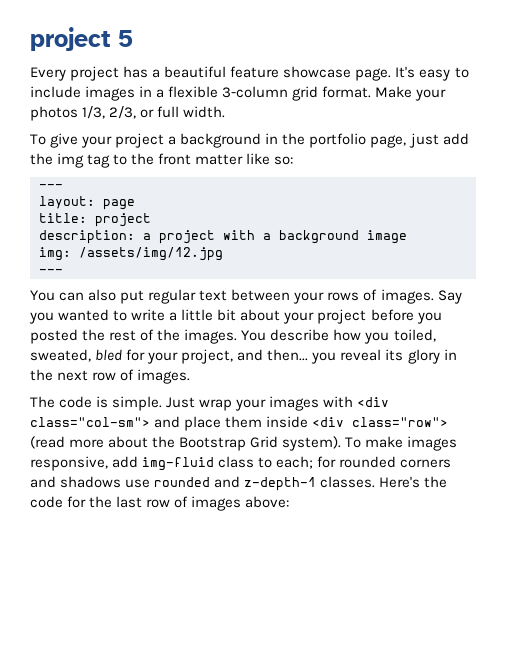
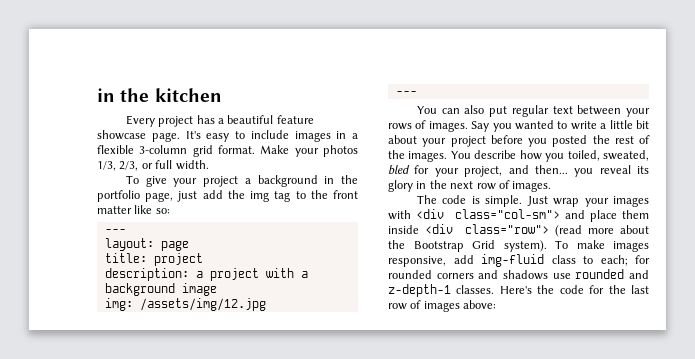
- project 5
+ in the kitchen

